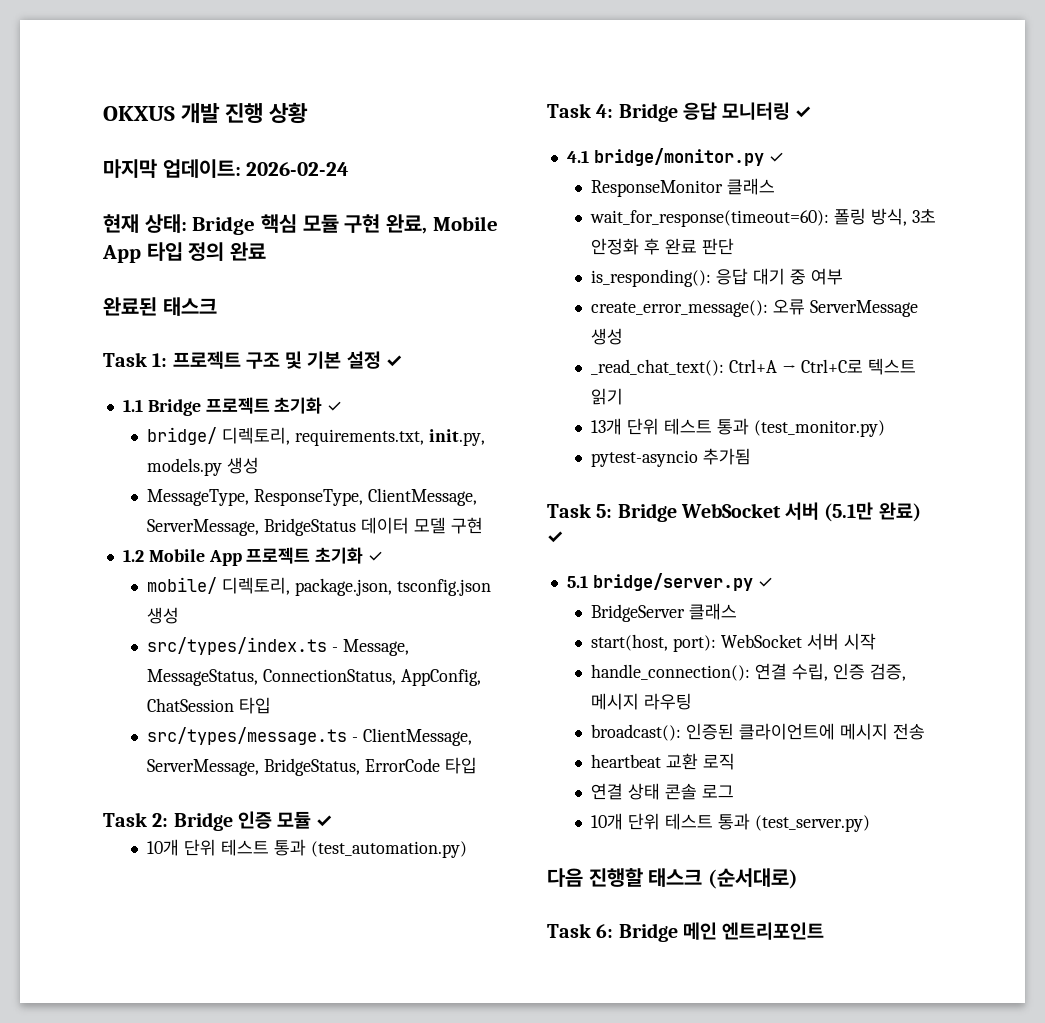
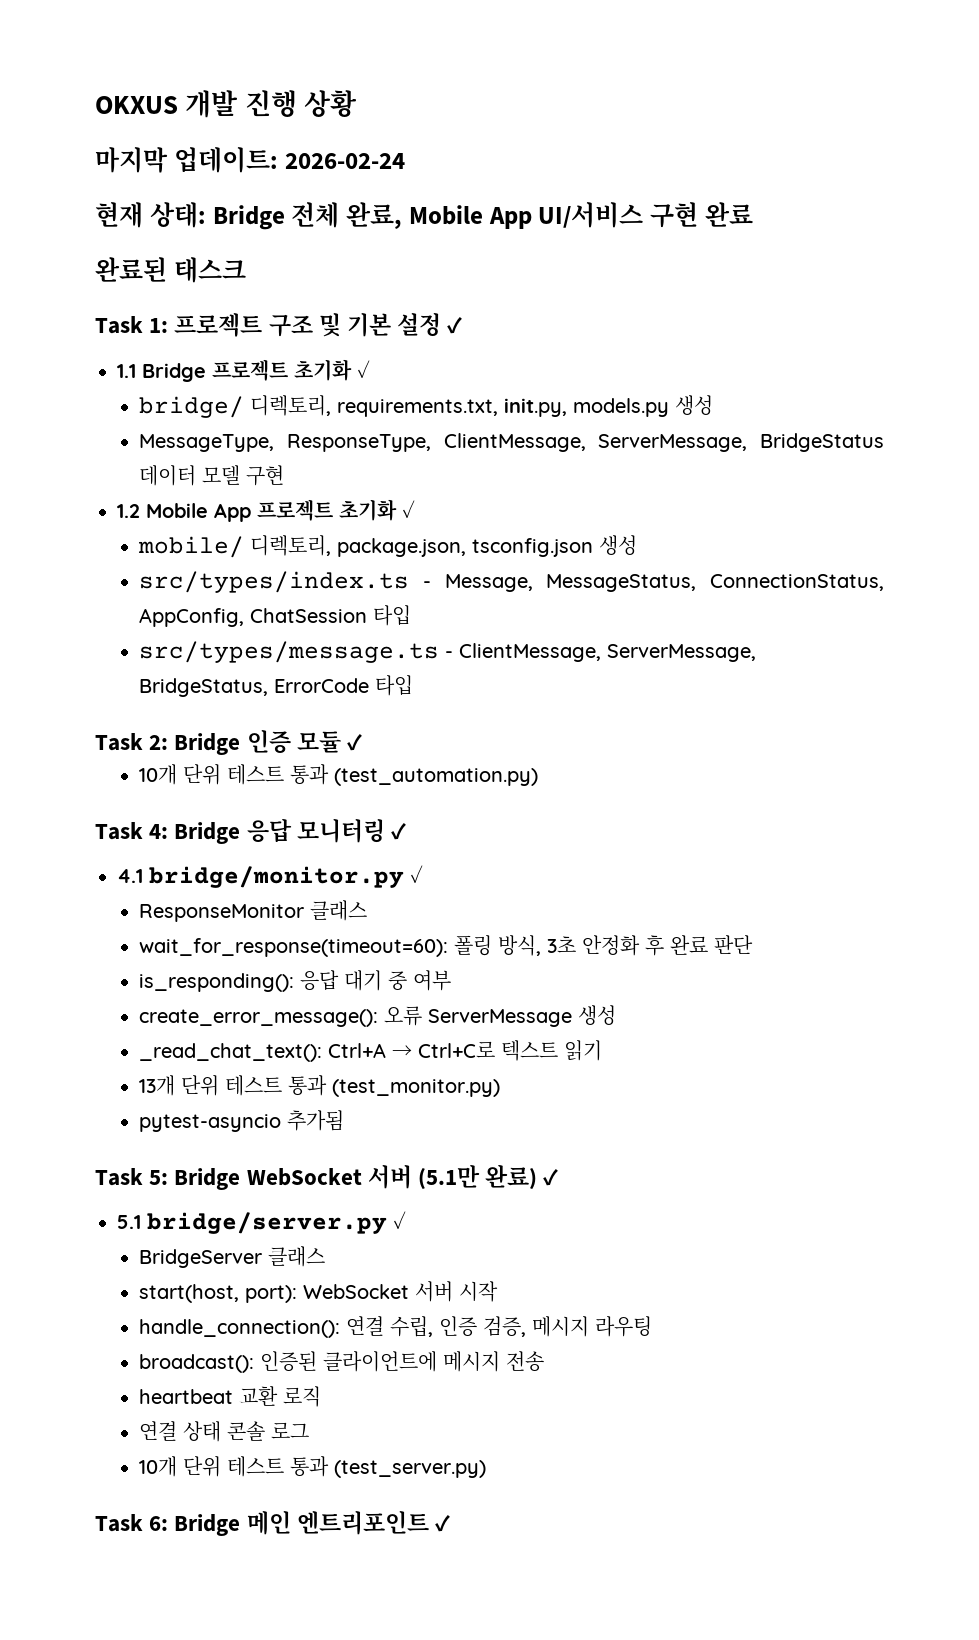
- 현재 상태: Bridge 핵심 모듈 구현 완료, Mobile App 타입 정의 완료
+ 현재 상태: Bridge 전체 완료, Mobile App UI/서비스 구현 완료
- 다음 진행할 태스크 (순서대로)
- Task 6: Bridge 메인 엔트리포인트
+ Task 6: Bridge 메인 엔트리포인트 ✓

